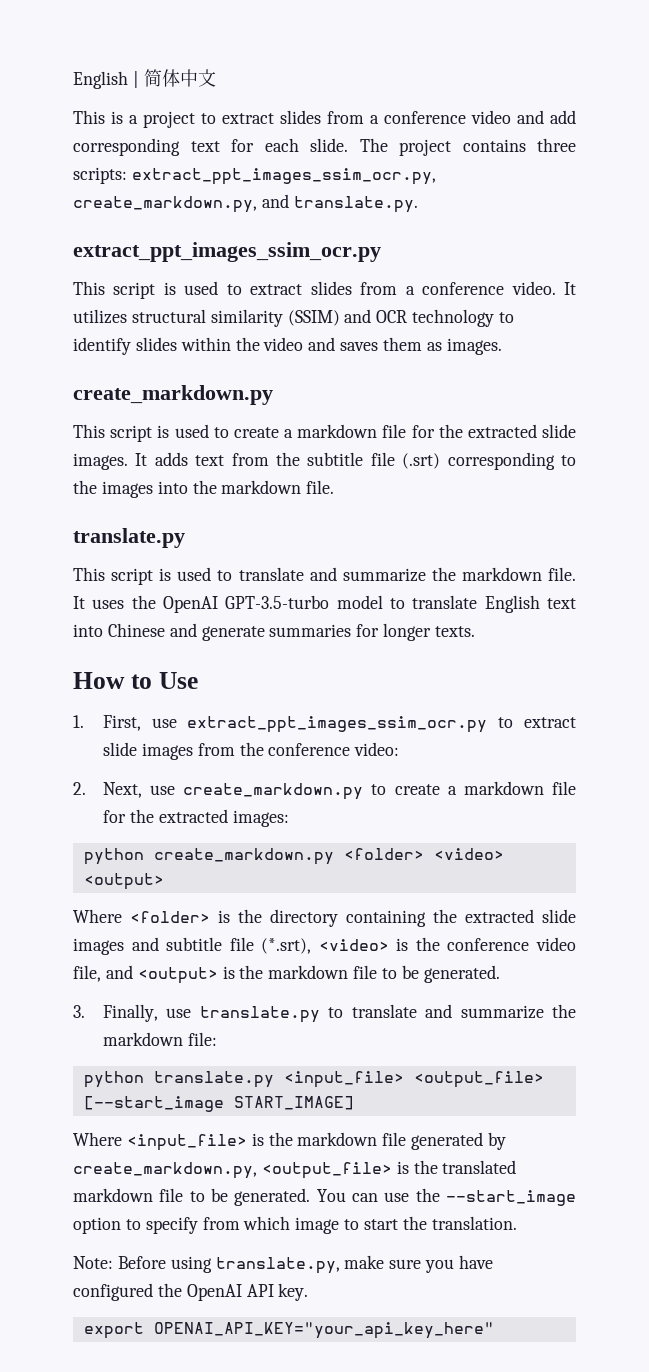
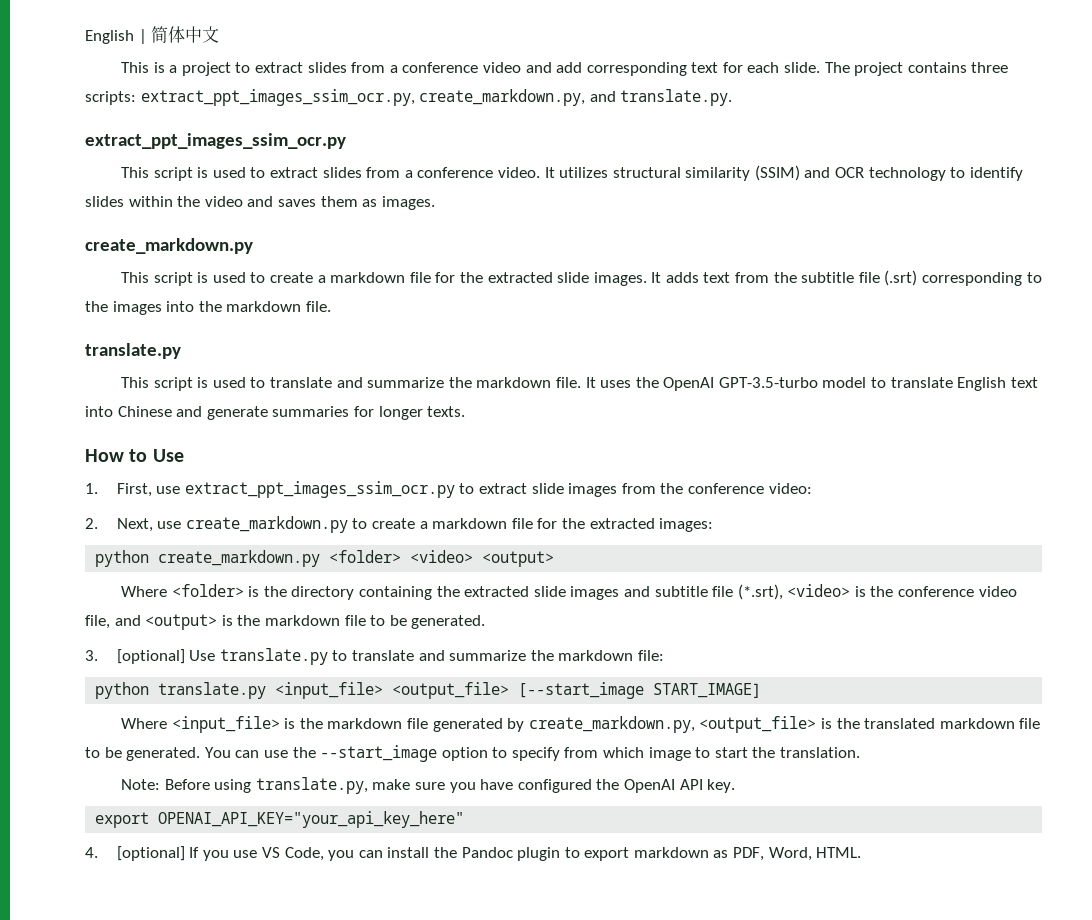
- 3. Finally, use translate.py to translate and summarize the markdown file:
+ 3. [optional] Use translate.py to translate and summarize the markdown file:
+ 4. [optional] If you use VS Code, you can install the Pandoc plugin to export markdown as PDF, Word, HTML.

